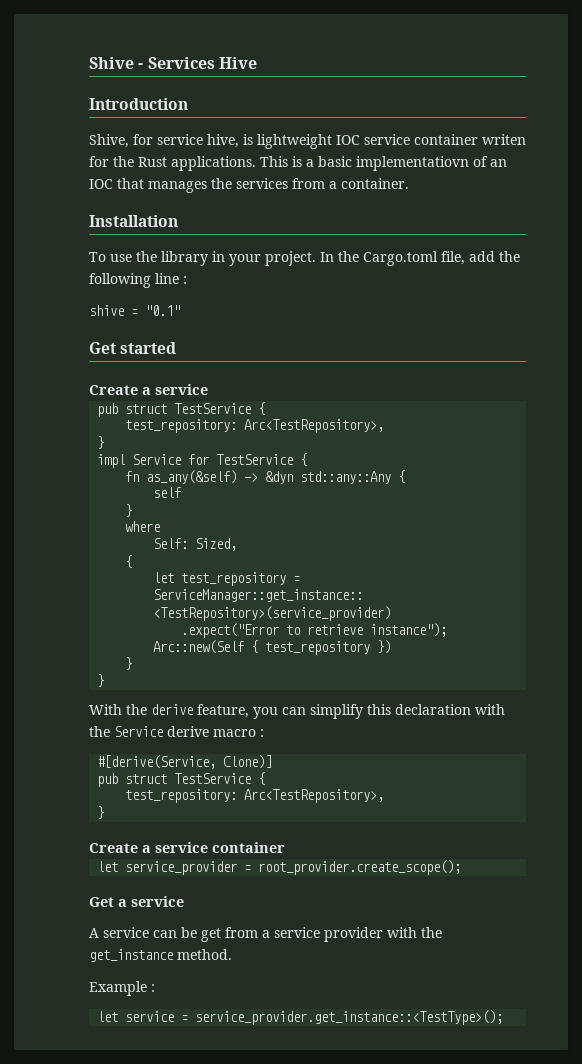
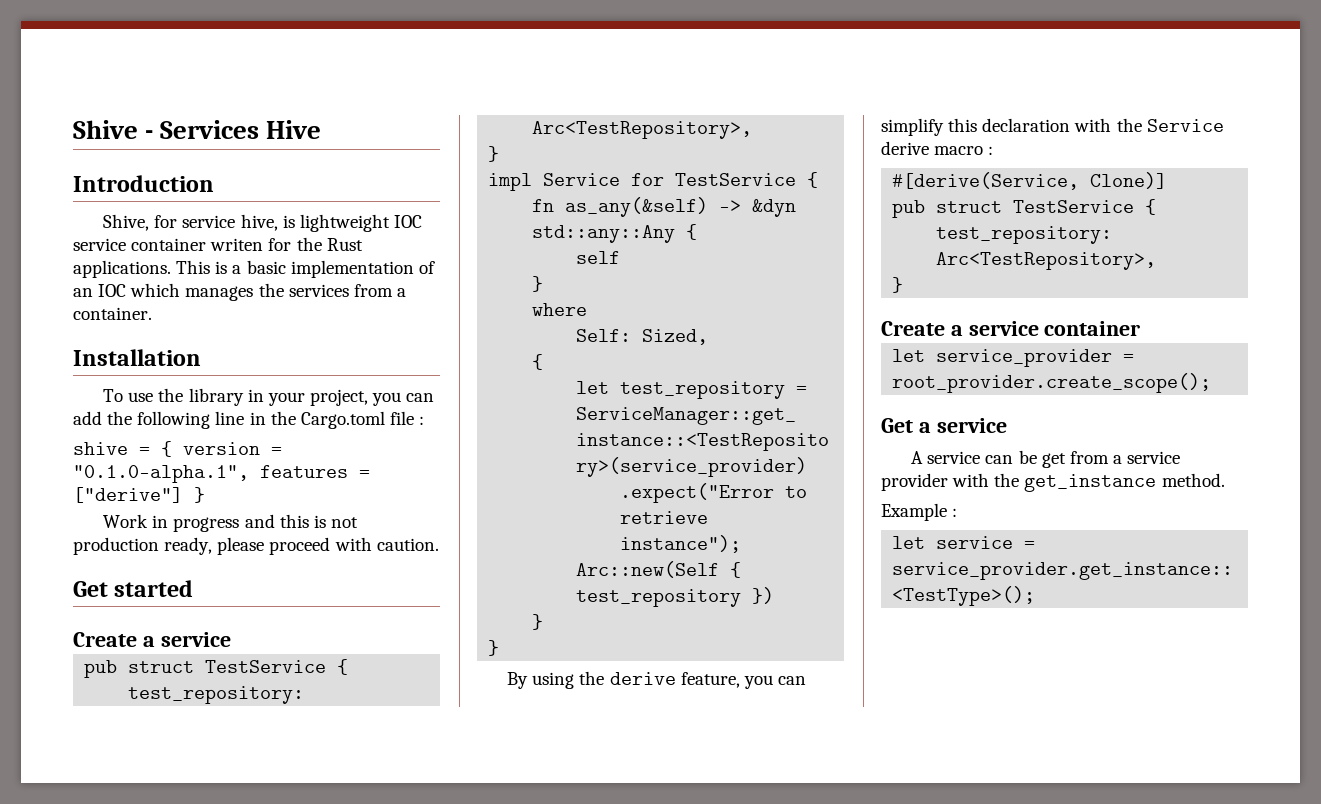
- This is a basic implementatiovn of an IOC that manages the services from a container.
+ This is a basic implementation of an IOC which manages the services from a container.
- To use the library in your project. In the Cargo.toml file, add the following line :
- shive = "0.1"
+ To use the library in your project, you can add the following line in the Cargo.toml file :
+ shive = { version = "0.1.0-alpha.1", features = ["derive"] }
+ Work in progress and this is not production ready, please proceed with caution.
- With the derive feature, you can simplify this declaration with the Service derive macro :
+ By using the derive feature, you can simplify this declaration with the Service derive macro :

